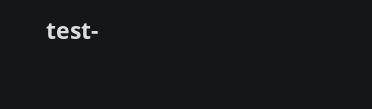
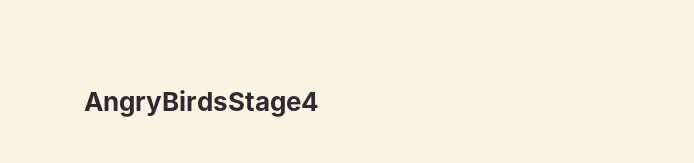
- test-
+ AngryBirdsStage4

